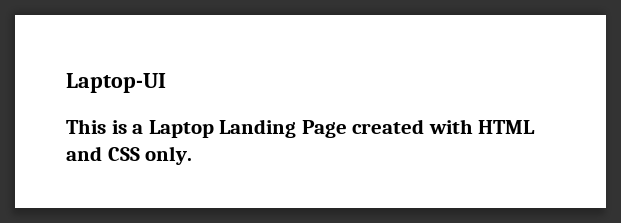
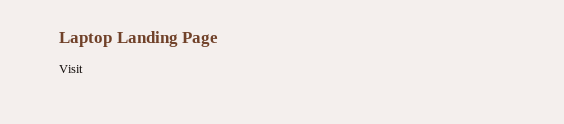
- Laptop-UI
- This is a Laptop Landing Page created with HTML and CSS only.
+ Laptop Landing Page
+ Visit

